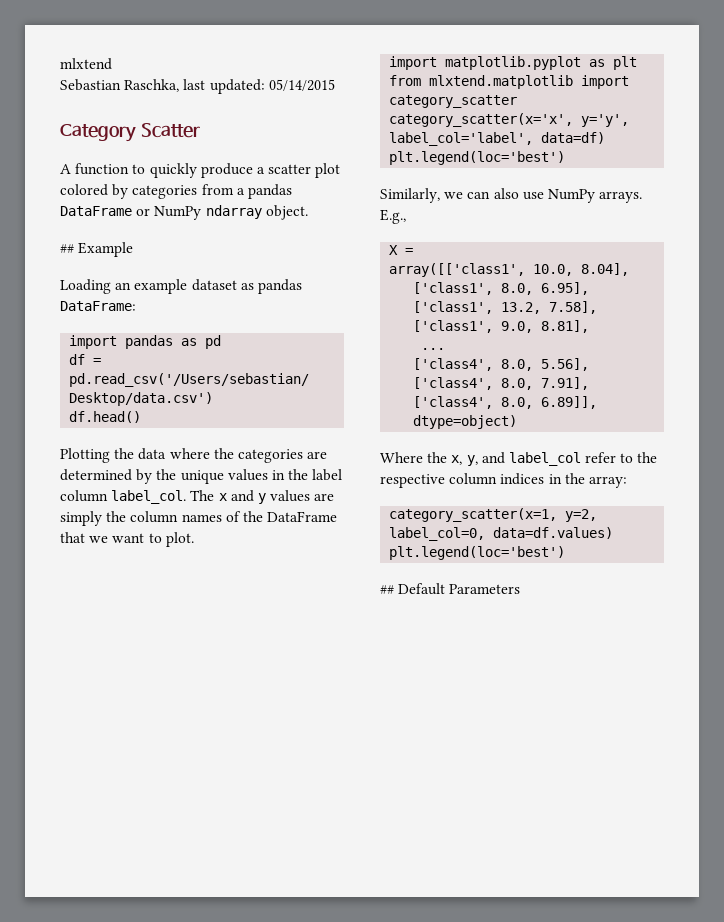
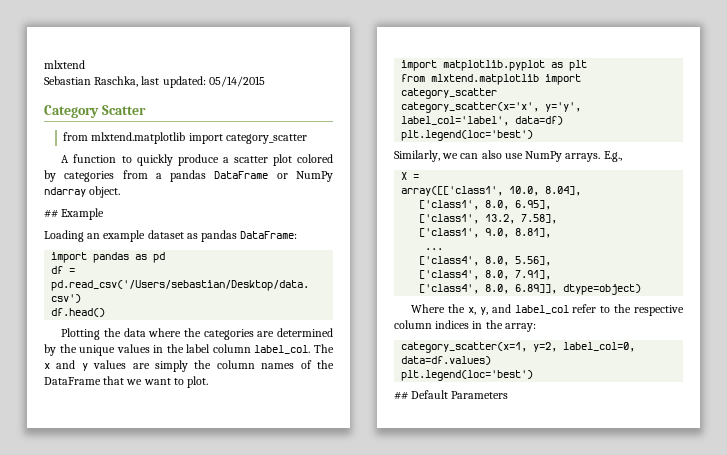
  Category Scatter
+ from mlxtend.matplotlib import category_scatter

